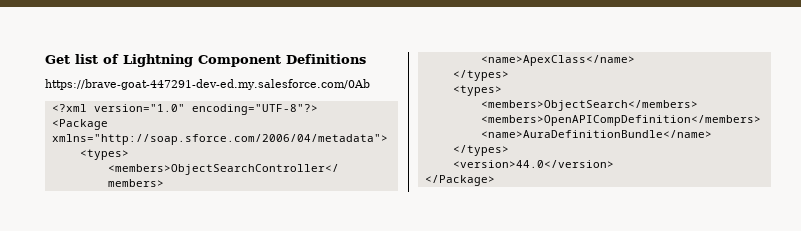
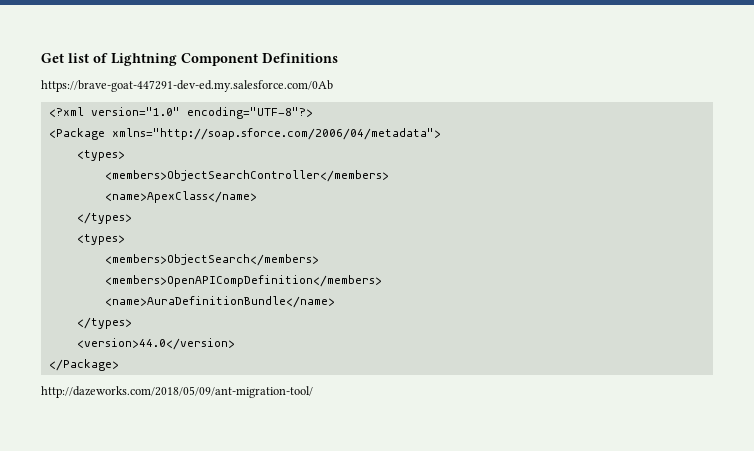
+ http://dazeworks.com/2018/05/09/ant-migration-tool/

